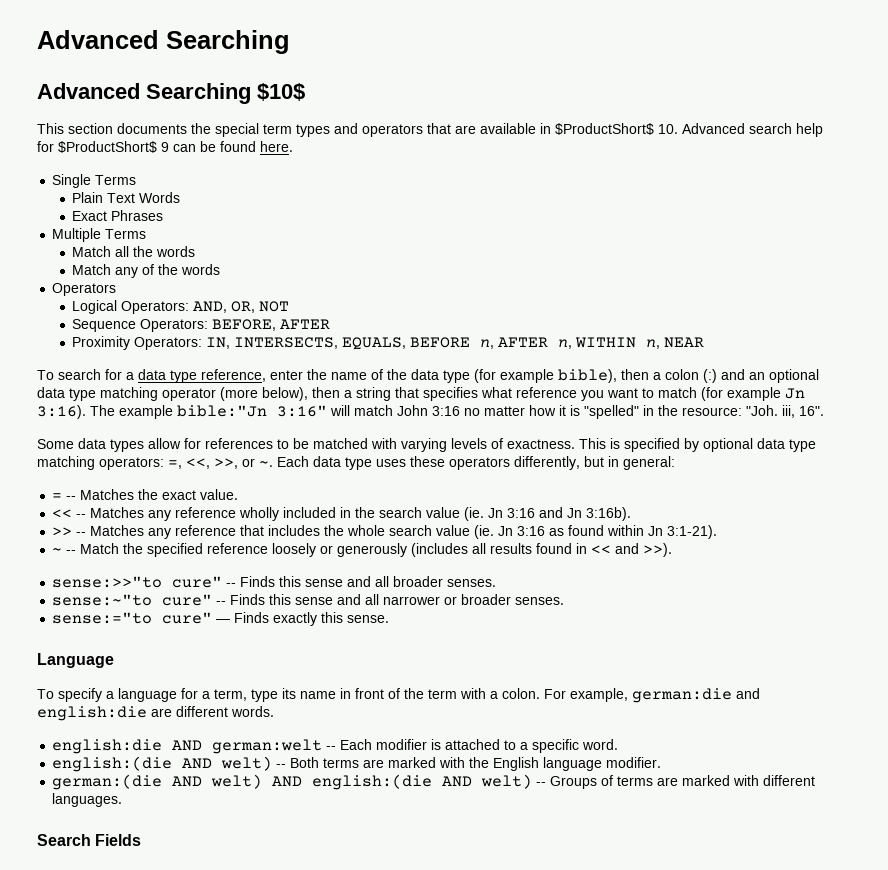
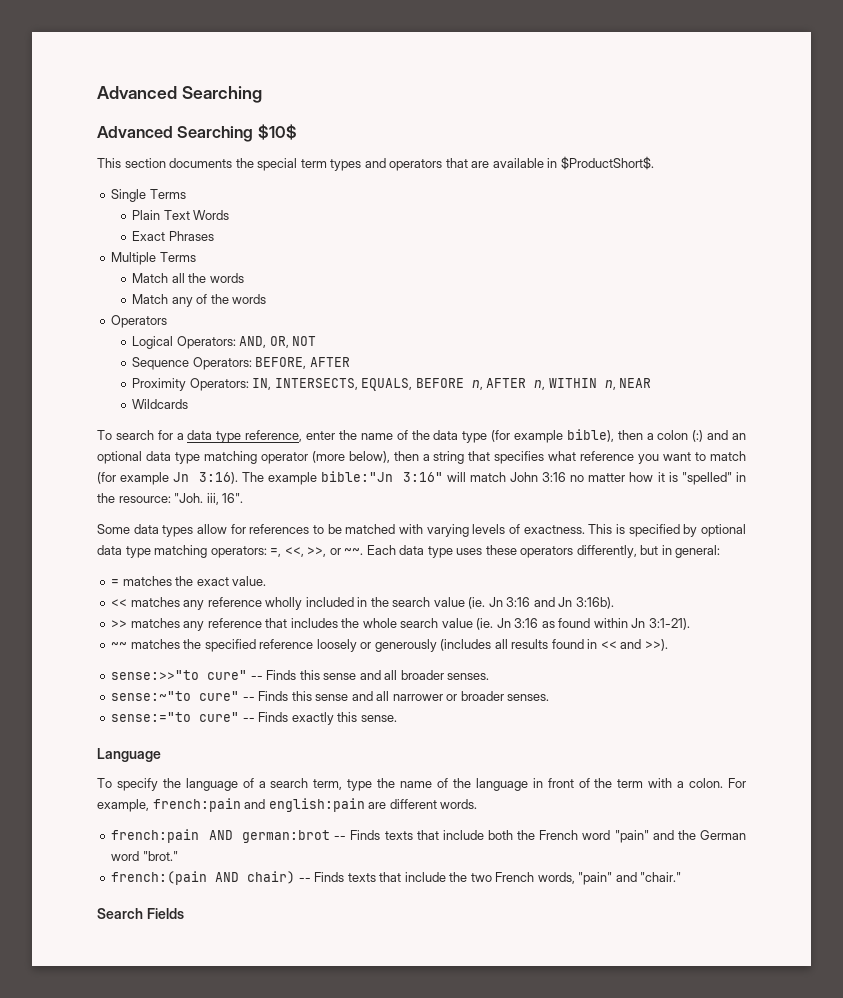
- This section documents the special term types and operators that are available in $ProductShort$ 10. Advanced search help for $ProductShort$ 9 can be found here.
+ This section documents the special term types and operators that are available in $ProductShort$.
+ Wildcards
- This is specified by optional data type matching operators: =, <<, >>, or ~.
+ This is specified by optional data type matching operators: =, <<, >>, or ~~.
- = -- Matches the exact value.
+ = matches the exact value.
- << -- Matches any reference wholly included in the search value (ie. Jn 3:16 and Jn 3:16b).
+ << matches any reference wholly included in the search value (ie. Jn 3:16 and Jn 3:16b).
- >> -- Matches any reference that includes the whole search value (ie. Jn 3:16 as found within Jn 3:1-21).
+ >> matches any reference that includes the whole search value (ie. Jn 3:16 as found within Jn 3:1-21).
- ~ -- Match the specified reference loosely or generously (includes all results found in << and >>).
+ ~~ matches the specified reference loosely or generously (includes all results found in << and >>).
- sense:="to cure" — Finds exactly this sense.
+ sense:="to cure" -- Finds exactly this sense.
- To specify a language for a term, type its name in front of the term with a colon.
+ To specify the language of a search term, type the name of the language in front of the term with a colon.
- For example, german:die and english:die are different words.
+ For example, french:pain and english:pain are different words.
- english:die AND german:welt -- Each modifier is attached to a specific word.
- english:(die AND welt) -- Both terms are marked with the English language modifier.
- german:(die AND welt) AND english:(die AND welt) -- Groups of terms are marked with different languages.
+ french:pain AND german:brot -- Finds texts that include both the French word "pain" and the German word "brot."
+ french:(pain AND chair) -- Finds texts that include the two French words, "pain" and "chair."

